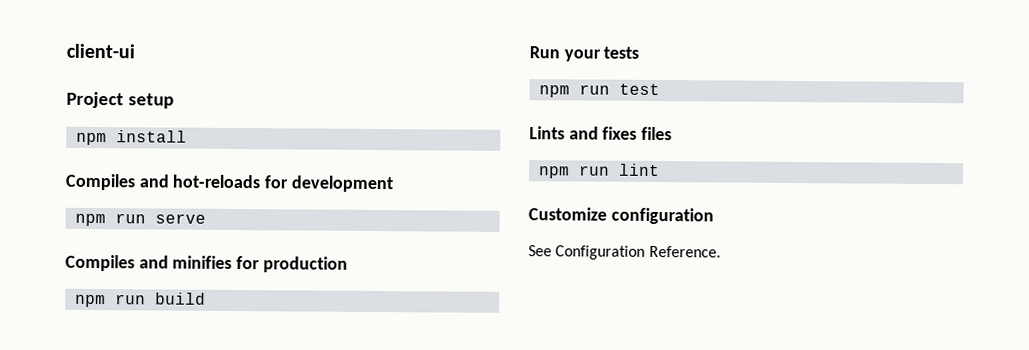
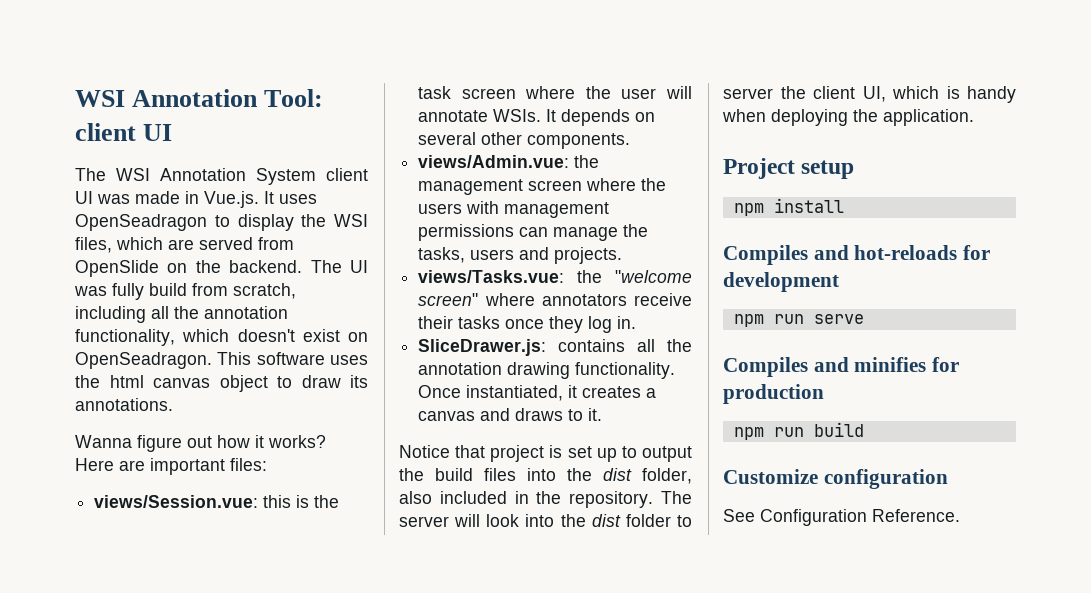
- client-ui
+ WSI Annotation Tool: client UI
+ The WSI Annotation System client UI was made in Vue.js. It uses OpenSeadragon to display the WSI files, which are served from OpenSlide on the backend. The UI was fully build from scratch, including all the annotation functionality, which doesn't exist on OpenSeadragon. This software uses the html canvas object to draw its annotations.
+ Wanna figure out how it works? Here are important files:
+ views/Session.vue: this is the task screen where the user will annotate WSIs. It depends on several other components.
+ views/Admin.vue: the management screen where the users with management permissions can manage the tasks, users and projects.
+ views/Tasks.vue: the "welcome screen" where annotators receive their tasks once they log in.
+ SliceDrawer.js: contains all the annotation drawing functionality. Once instantiated, it creates a canvas and draws to it.
+ Notice that project is set up to output the build files into the dist folder, also included in the repository. The server will look into the dist folder to server the client UI, which is handy when deploying the application.
- Run your tests
- npm run test
- Lints and fixes files
- npm run lint

